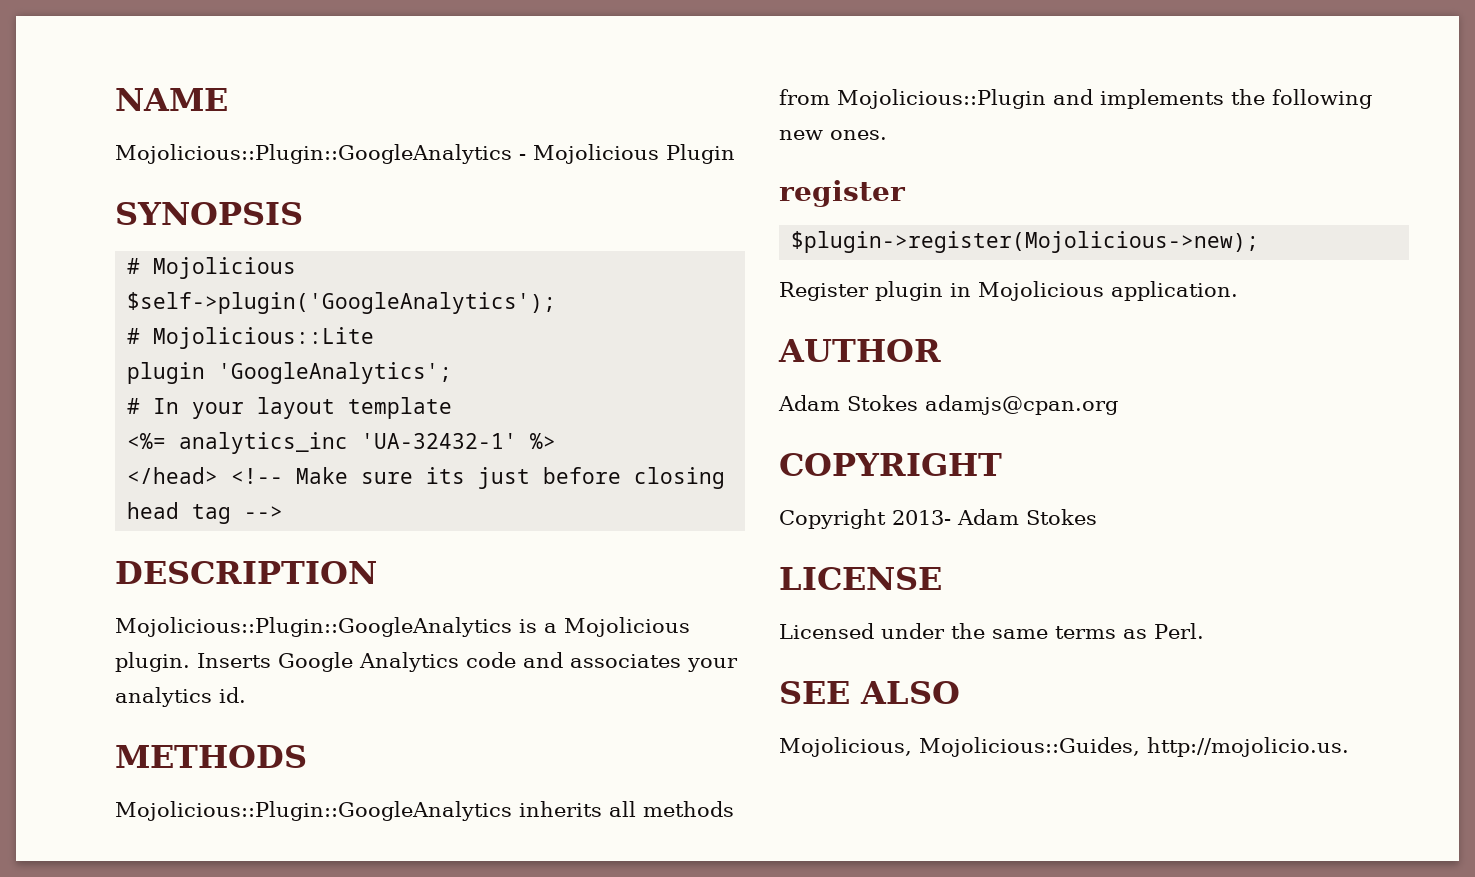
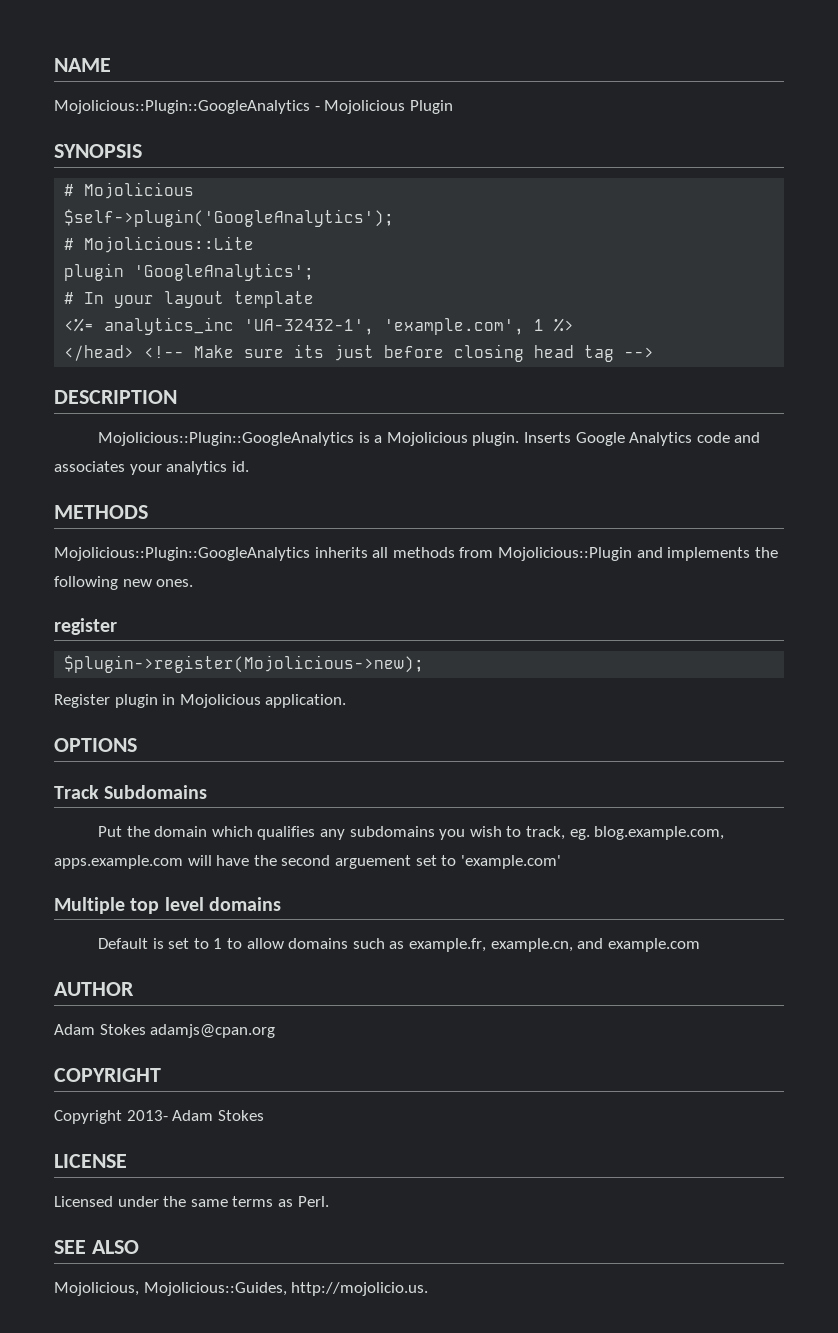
- <%= analytics_inc 'UA-32432-1' %>
+ <%= analytics_inc 'UA-32432-1', 'example.com', 1 %>
+ OPTIONS
+ Track Subdomains
+ Put the domain which qualifies any subdomains you wish to track, eg. blog.example.com, apps.example.com will have the second arguement set to 'example.com'
+ Multiple top level domains
+ Default is set to 1 to allow domains such as example.fr, example.cn, and example.com

